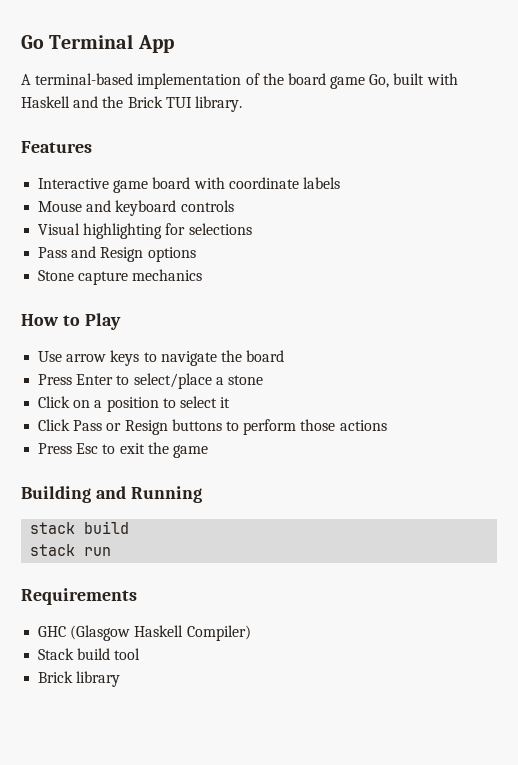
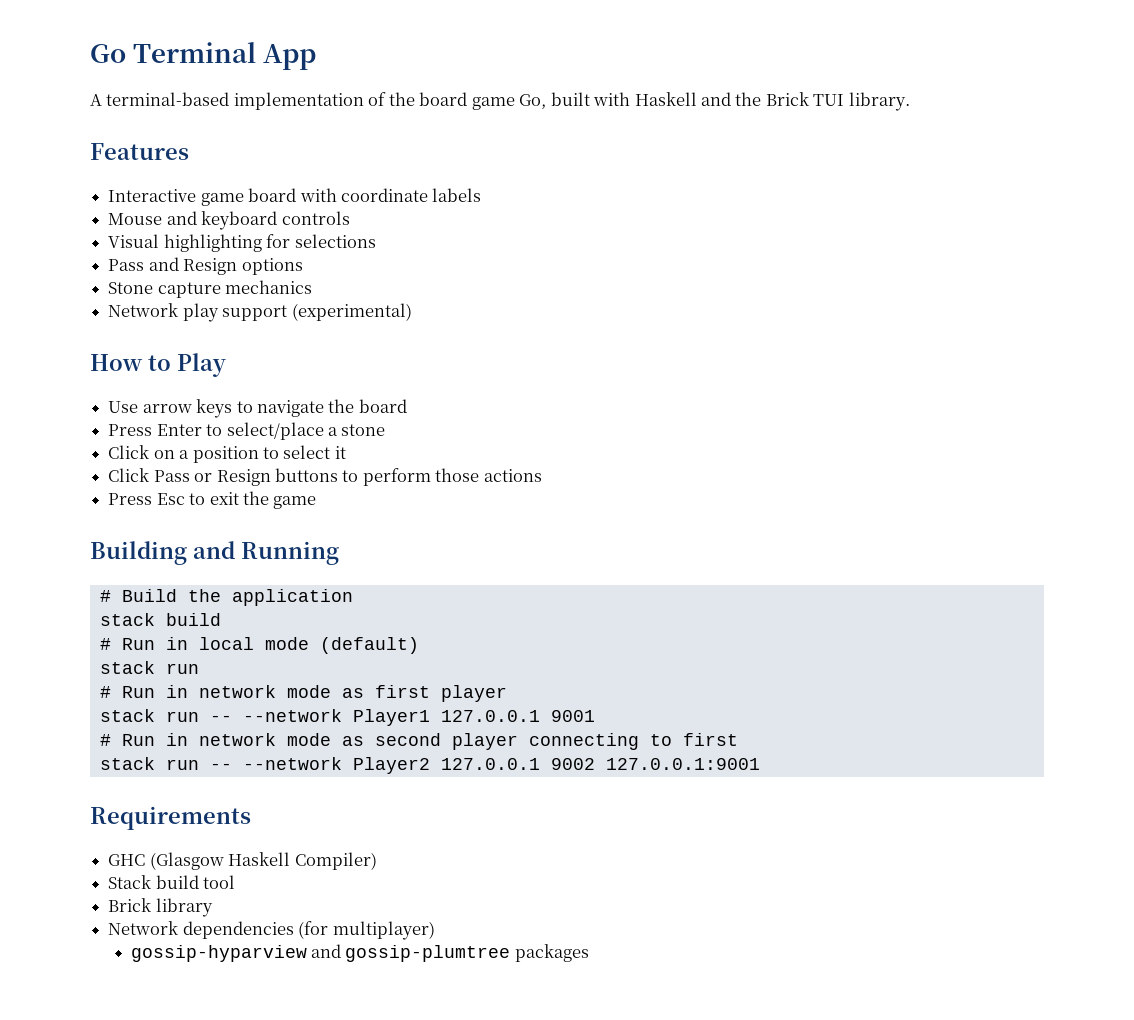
+ Network play support (experimental)
+ # Build the application
  stack build
+ # Run in local mode (default)
  stack run
+ # Run in network mode as first player
+ stack run -- --network Player1 127.0.0.1 9001
+ # Run in network mode as second player connecting to first
+ stack run -- --network Player2 127.0.0.1 9002 127.0.0.1:9001
+ Network dependencies (for multiplayer)
+ gossip-hyparview and gossip-plumtree packages

